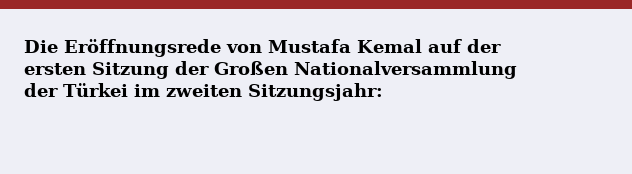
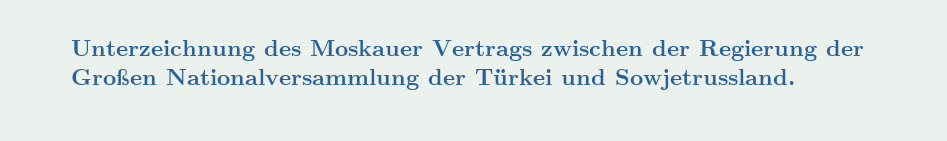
- Die Eröffnungsrede von Mustafa Kemal auf der ersten Sitzung der Großen Nationalversammlung der Türkei im zweiten Sitzungsjahr:
+ Unterzeichnung des Moskauer Vertrags zwischen der Regierung der Großen Nationalversammlung der Türkei und Sowjetrussland.

